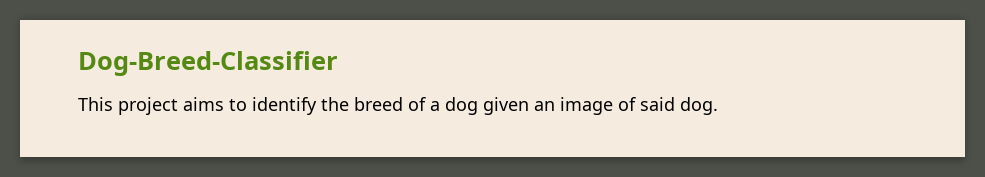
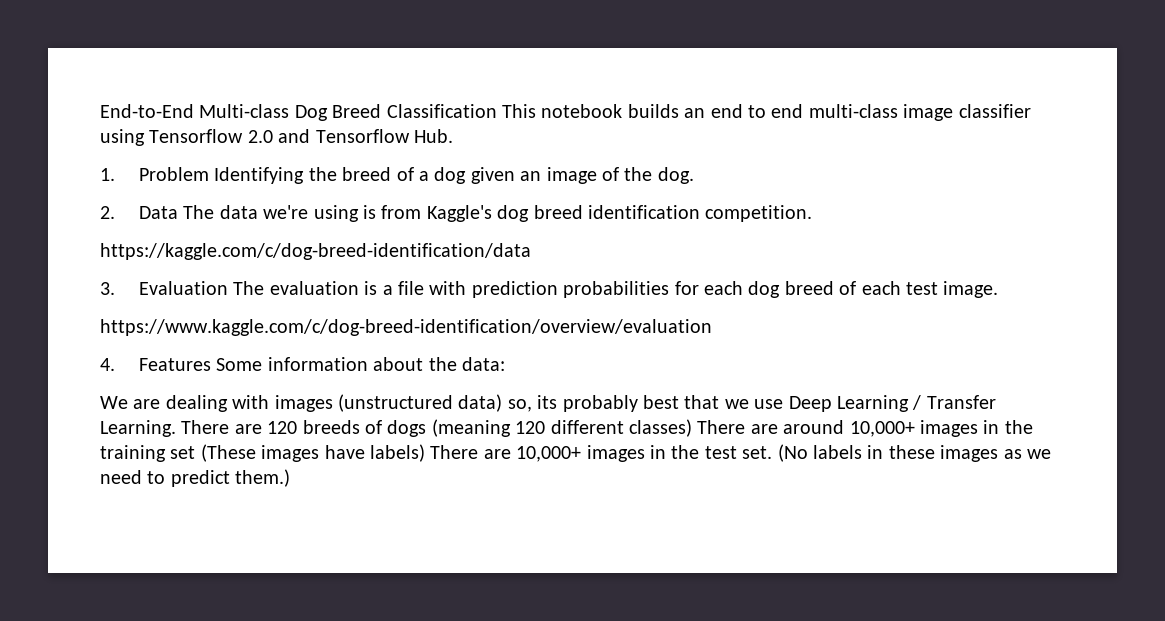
- Dog-Breed-Classifier
- This project aims to identify the breed of a dog given an image of said dog.
+ End-to-End Multi-class Dog Breed Classification This notebook builds an end to end multi-class image classifier using Tensorflow 2.0 and Tensorflow Hub.
+ 1. Problem Identifying the breed of a dog given an image of the dog.
+ 2. Data The data we're using is from Kaggle's dog breed identification competition.
+ https://kaggle.com/c/dog-breed-identification/data
+ 3. Evaluation The evaluation is a file with prediction probabilities for each dog breed of each test image.
+ https://www.kaggle.com/c/dog-breed-identification/overview/evaluation
+ 4. Features Some information about the data:
+ We are dealing with images (unstructured data) so, its probably best that we use Deep Learning / Transfer Learning. There are 120 breeds of dogs (meaning 120 different classes) There are around 10,000+ images in the training set (These images have labels) There are 10,000+ images in the test set. (No labels in these images as we need to predict them.)

